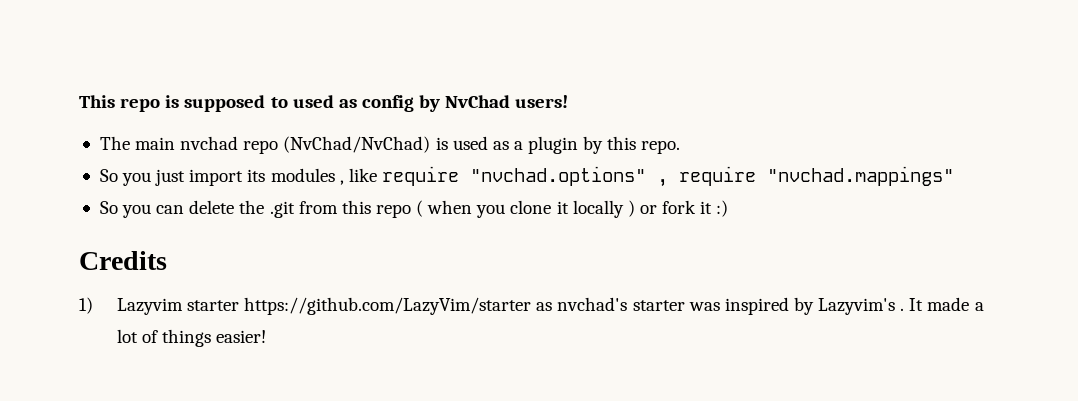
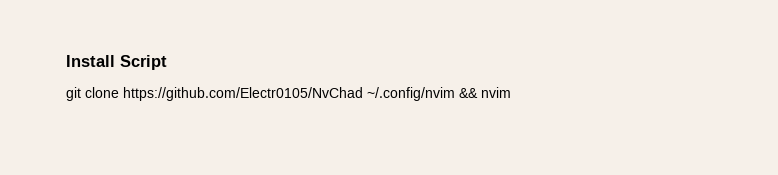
- This repo is supposed to used as config by NvChad users!
- The main nvchad repo (NvChad/NvChad) is used as a plugin by this repo.
- So you just import its modules , like require "nvchad.options" , require "nvchad.mappings"
- So you can delete the .git from this repo ( when you clone it locally ) or fork it :)
- Credits
- 1) Lazyvim starter https://github.com/LazyVim/starter as nvchad's starter was inspired by Lazyvim's . It made a lot of things easier!
+ Install Script
+ git clone https://github.com/Electr0105/NvChad ~/.config/nvim && nvim

